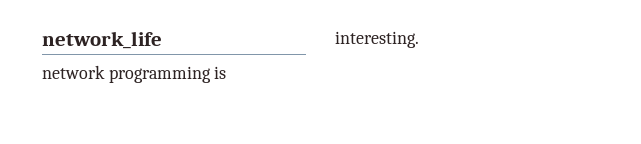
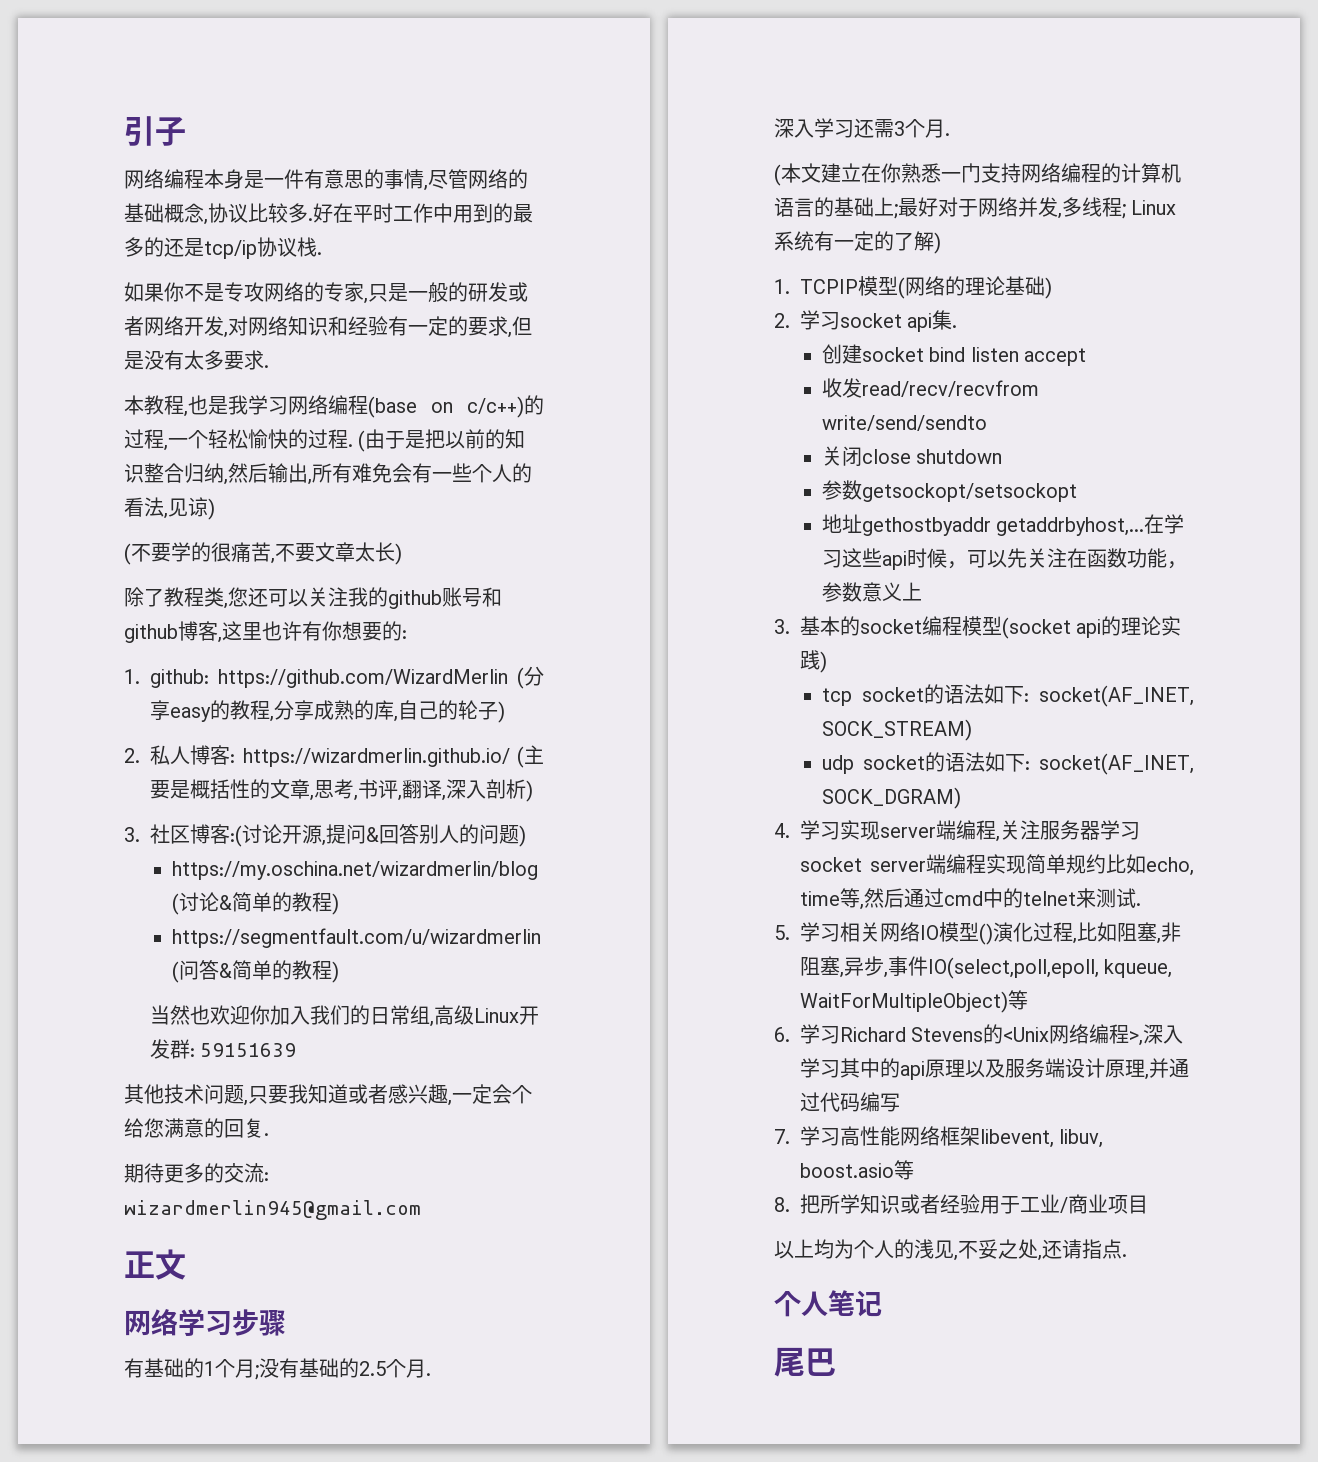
- network_life
- network programming is interesting.
+ 引子
+ 网络编程本身是一件有意思的事情,尽管网络的基础概念,协议比较多.好在平时工作中用到的最多的还是tcp/ip协议栈.
+ 如果你不是专攻网络的专家,只是一般的研发或者网络开发,对网络知识和经验有一定的要求,但是没有太多要求.
+ 本教程,也是我学习网络编程(base on c/c++)的过程,一个轻松愉快的过程. (由于是把以前的知识整合归纳,然后输出,所有难免会有一些个人的看法,见谅)
+ (不要学的很痛苦,不要文章太长)
+ 除了教程类,您还可以关注我的github账号和github博客,这里也许有你想要的:
+ 1. github: https://github.com/WizardMerlin (分享easy的教程,分享成熟的库,自己的轮子)
+ 2.私人博客: https://wizardmerlin.github.io/ (主要是概括性的文章,思考,书评,翻译,深入剖析)
+ 3.社区博客:(讨论开源,提问&回答别人的问题)
+ https://my.oschina.net/wizardmerlin/blog (讨论&简单的教程)
+ https://segmentfault.com/u/wizardmerlin (问答&简单的教程)
+ 当然也欢迎你加入我们的日常组,高级Linux开发群: 59151639
+ 其他技术问题,只要我知道或者感兴趣,一定会个给您满意的回复.
+ 期待更多的交流: wizardmerlin945@gmail.com
+ 正文
+ 网络学习步骤
+ 有基础的1个月;没有基础的2.5个月.
+ 深入学习还需3个月.
+ (本文建立在你熟悉一门支持网络编程的计算机语言的基础上;最好对于网络并发,多线程; Linux系统有一定的了解)
+ 1. TCPIP模型(网络的理论基础)
+ 2.学习socket api集.
+ 创建socket bind listen accept
+ 收发read/recv/recvfrom write/send/sendto
+ 关闭close shutdown
+ 参数getsockopt/setsockopt
+ 地址gethostbyaddr getaddrbyhost,...在学习这些api时候，可以先关注在函数功能，参数意义上
+ 3.基本的socket编程模型(socket api的理论实践)
+ tcp socket的语法如下: socket(AF_INET, SOCK_STREAM)
+ udp socket的语法如下: socket(AF_INET, SOCK_DGRAM)
+ 4.学习实现server端编程,关注服务器学习socket server端编程实现简单规约比如echo, time等,然后通过cmd中的telnet来测试.
+ 5.学习相关网络IO模型()演化过程,比如阻塞,非阻塞,异步,事件IO(select,poll,epoll, kqueue, WaitForMultipleObject)等
+ 6.学习Richard Stevens的<Unix网络编程>,深入学习其中的api原理以及服务端设计原理,并通过代码编写
+ 7.学习高性能网络框架libevent, libuv, boost.asio等
+ 8.把所学知识或者经验用于工业/商业项目
+ 以上均为个人的浅见,不妥之处,还请指点.
+ 个人笔记
+ 尾巴

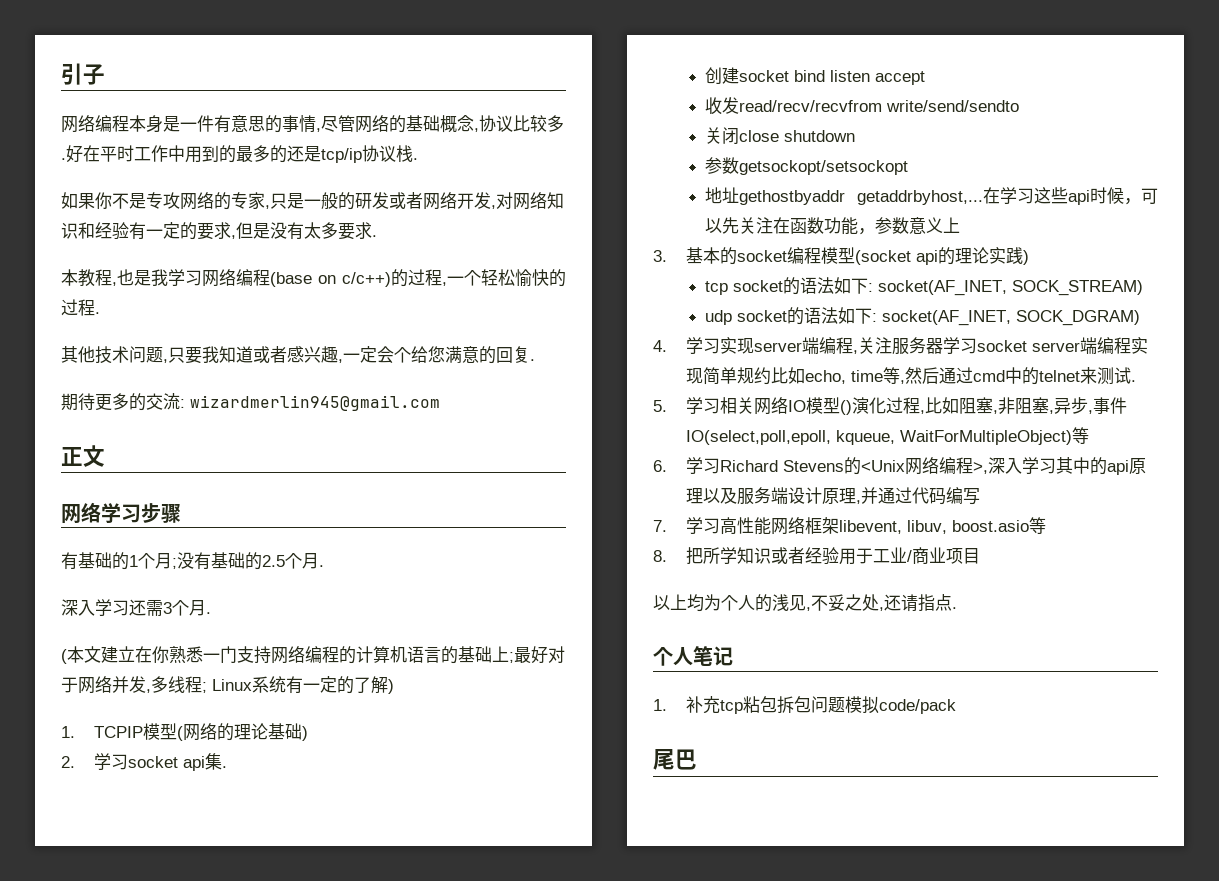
- (由于是把以前的知识整合归纳,然后输出,所有难免会有一些个人的看法,见谅)
- (不要学的很痛苦,不要文章太长)
- 除了教程类,您还可以关注我的github账号和github博客,这里也许有你想要的:
- 1. github: https://github.com/WizardMerlin (分享easy的教程,分享成熟的库,自己的轮子)
- 2.私人博客: https://wizardmerlin.github.io/ (主要是概括性的文章,思考,书评,翻译,深入剖析)
- 3.社区博客:(讨论开源,提问&回答别人的问题)
- https://my.oschina.net/wizardmerlin/blog (讨论&简单的教程)
- https://segmentfault.com/u/wizardmerlin (问答&简单的教程)
- 当然也欢迎你加入我们的日常组,高级Linux开发群: 59151639
+ 1.补充tcp粘包拆包问题模拟code/pack

